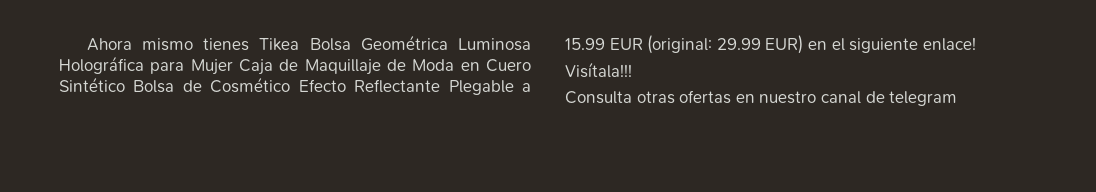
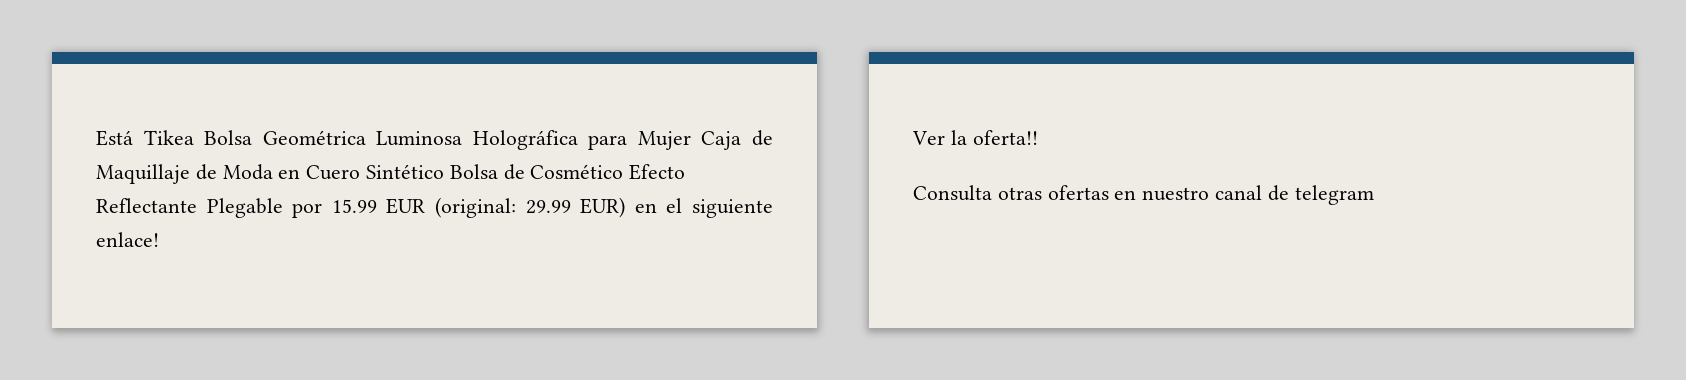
- Ahora mismo tienes Tikea Bolsa Geométrica Luminosa Holográfica para Mujer Caja de Maquillaje de Moda en Cuero Sintético Bolsa de Cosmético Efecto Reflectante Plegable a 15.99 EUR (original: 29.99 EUR) en el siguiente enlace!
+ Está Tikea Bolsa Geométrica Luminosa Holográfica para Mujer Caja de Maquillaje de Moda en Cuero Sintético Bolsa de Cosmético Efecto Reflectante Plegable por 15.99 EUR (original: 29.99 EUR) en el siguiente enlace!
- Visítala!!!
+ Ver la oferta!!

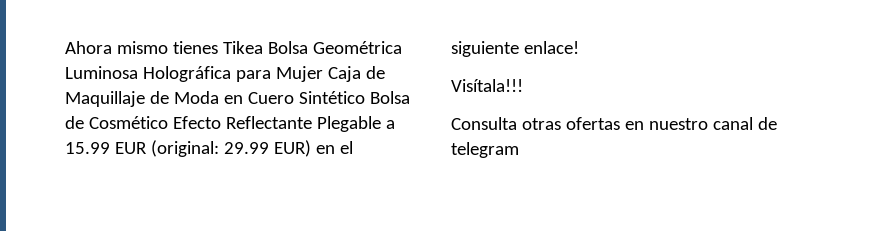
- Está Tikea Bolsa Geométrica Luminosa Holográfica para Mujer Caja de Maquillaje de Moda en Cuero Sintético Bolsa de Cosmético Efecto Reflectante Plegable por 15.99 EUR (original: 29.99 EUR) en el siguiente enlace!
+ Ahora mismo tienes Tikea Bolsa Geométrica Luminosa Holográfica para Mujer Caja de Maquillaje de Moda en Cuero Sintético Bolsa de Cosmético Efecto Reflectante Plegable a 15.99 EUR (original: 29.99 EUR) en el siguiente enlace!
- Ver la oferta!!
+ Visítala!!!

